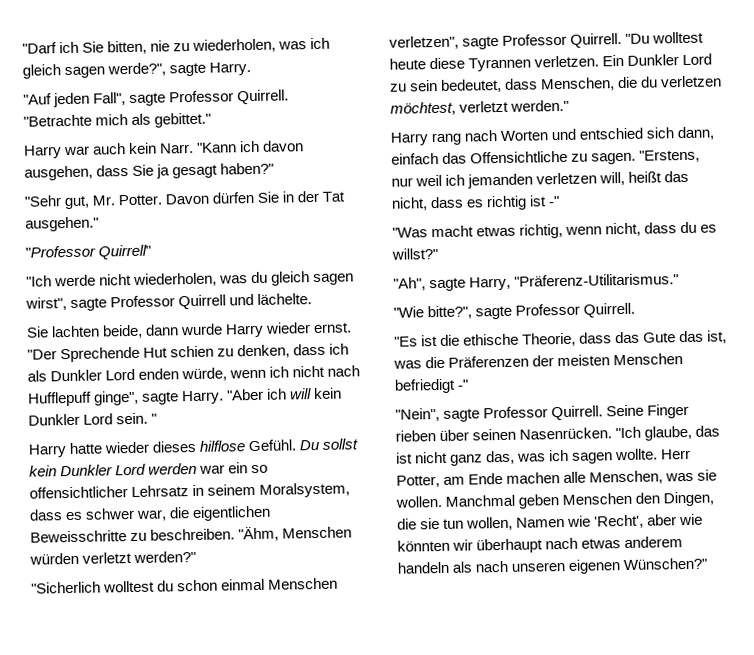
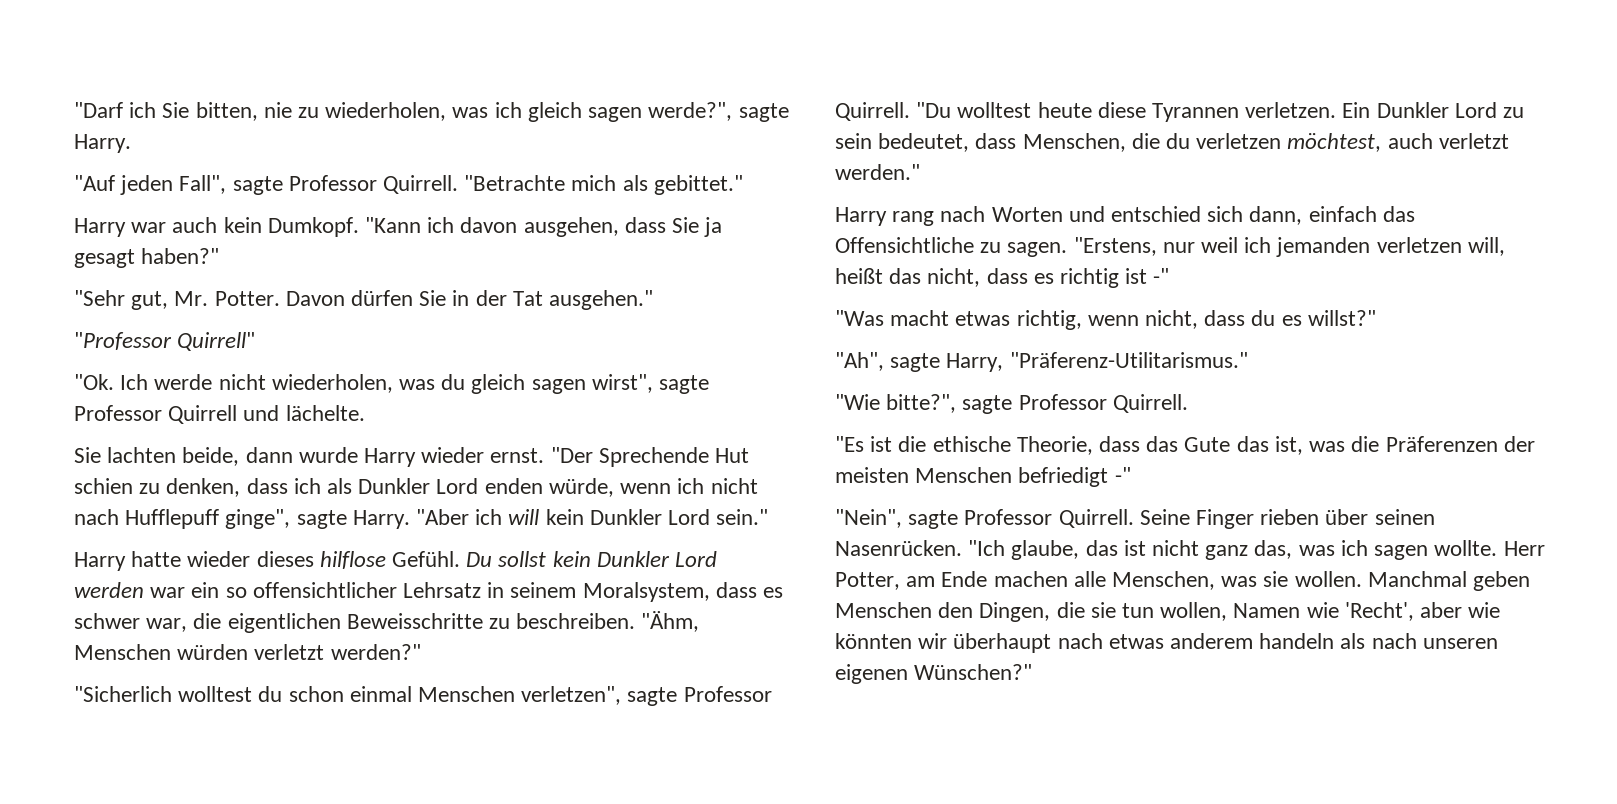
- Harry war auch kein Narr.
+ Harry war auch kein Dumkopf.
- "Ich werde nicht wiederholen, was du gleich sagen wirst", sagte Professor Quirrell und lächelte.
+ "Ok. Ich werde nicht wiederholen, was du gleich sagen wirst", sagte Professor Quirrell und lächelte.
- "Aber ich will kein Dunkler Lord sein. "
+ "Aber ich will kein Dunkler Lord sein."
- Ein Dunkler Lord zu sein bedeutet, dass Menschen, die du verletzen möchtest, verletzt werden."
+ Ein Dunkler Lord zu sein bedeutet, dass Menschen, die du verletzen möchtest, auch verletzt werden."

